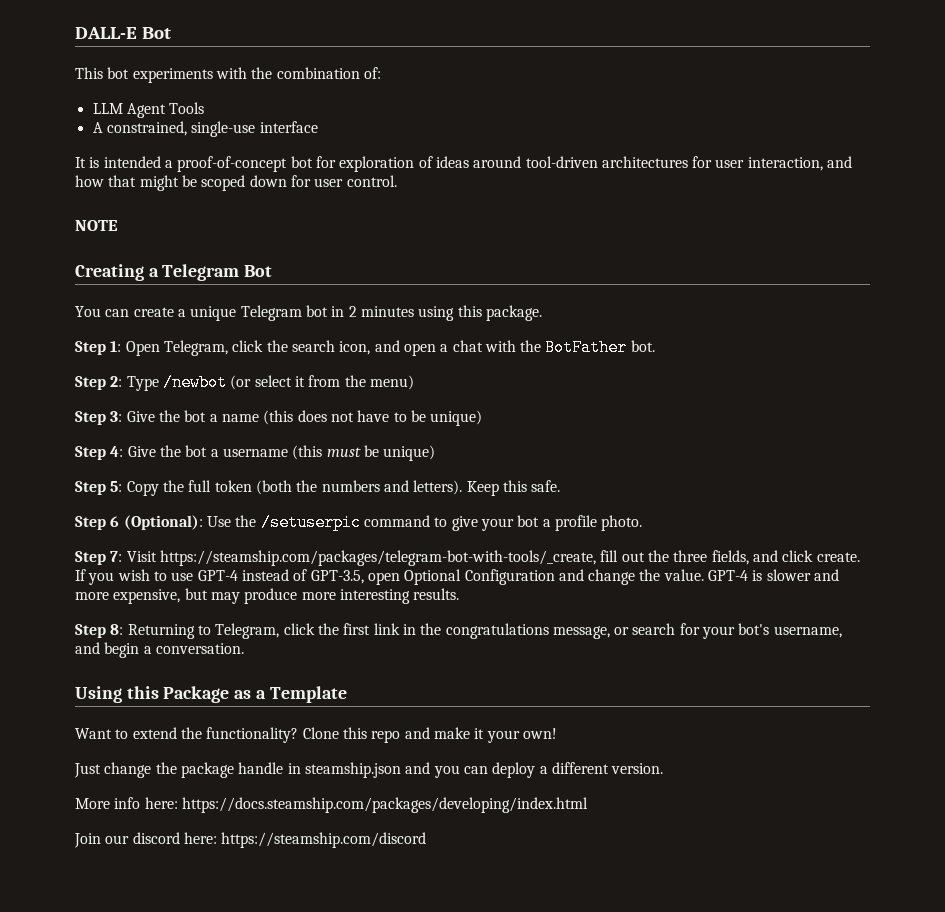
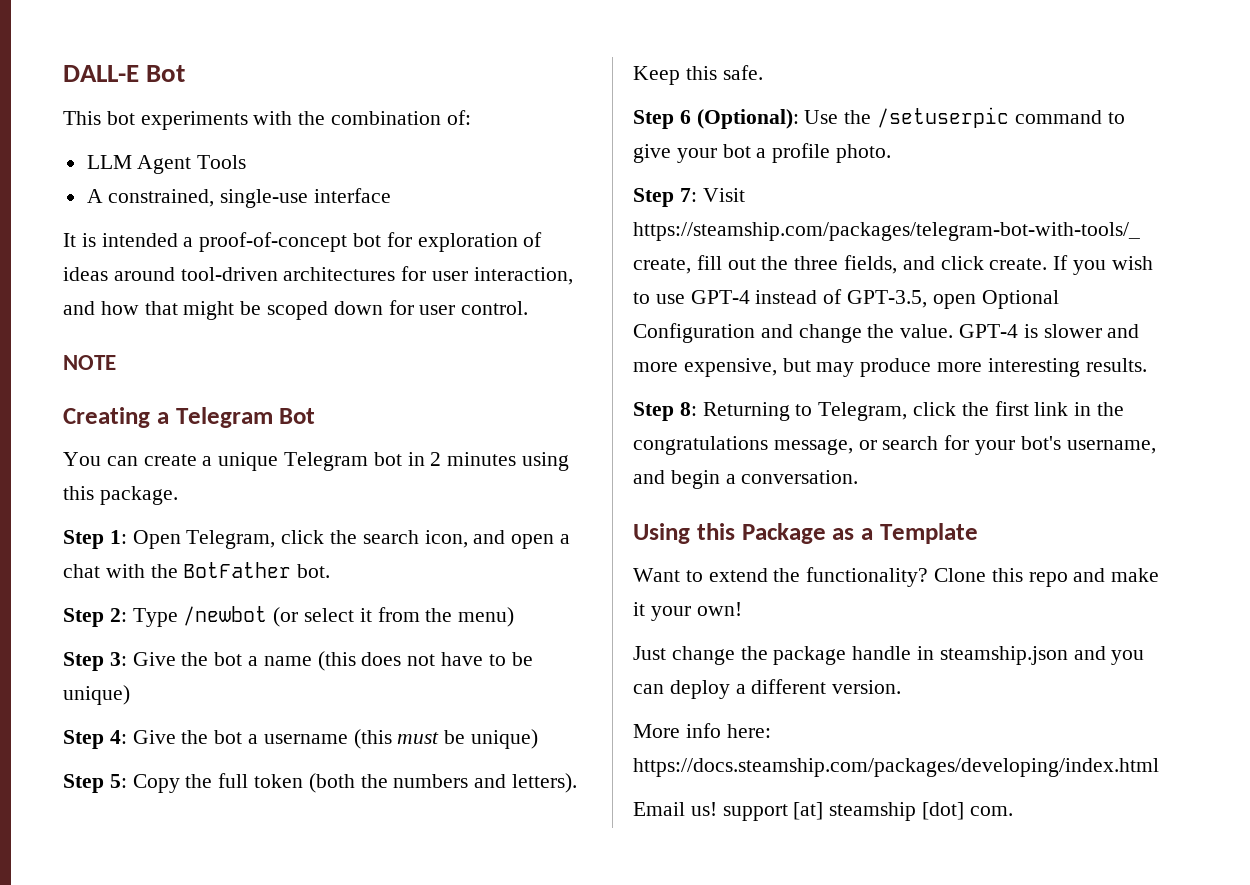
- Join our discord here: https://steamship.com/discord
+ Email us! support [at] steamship [dot] com.

